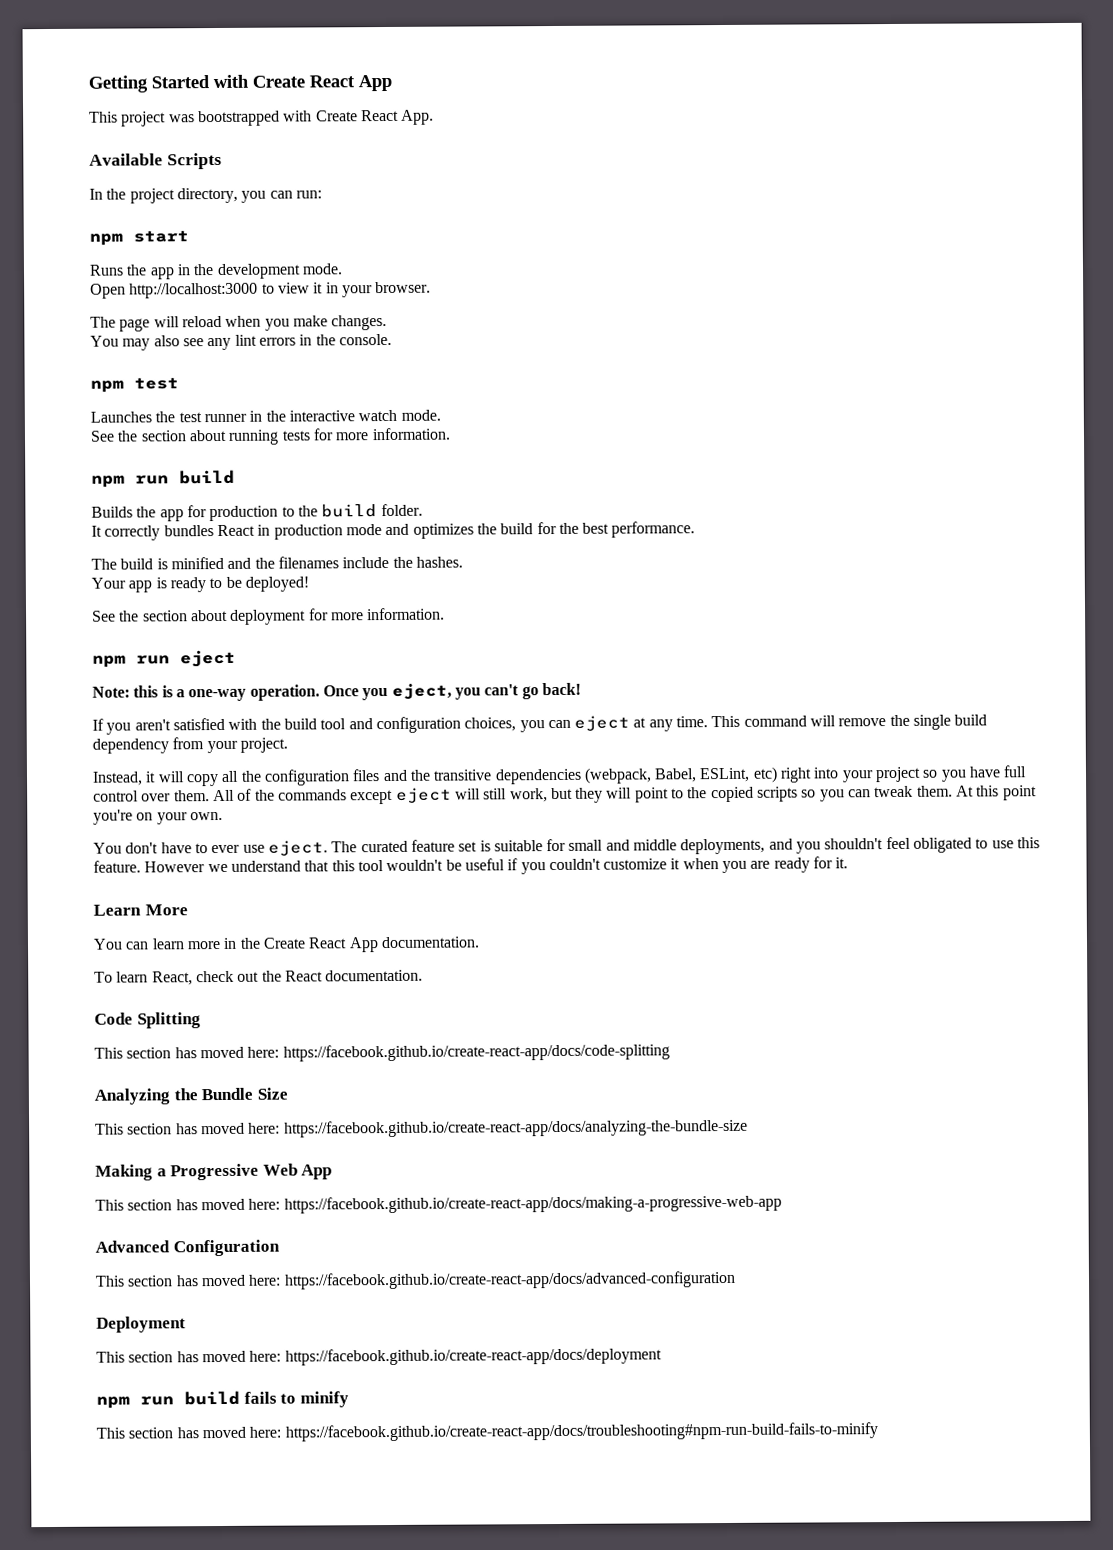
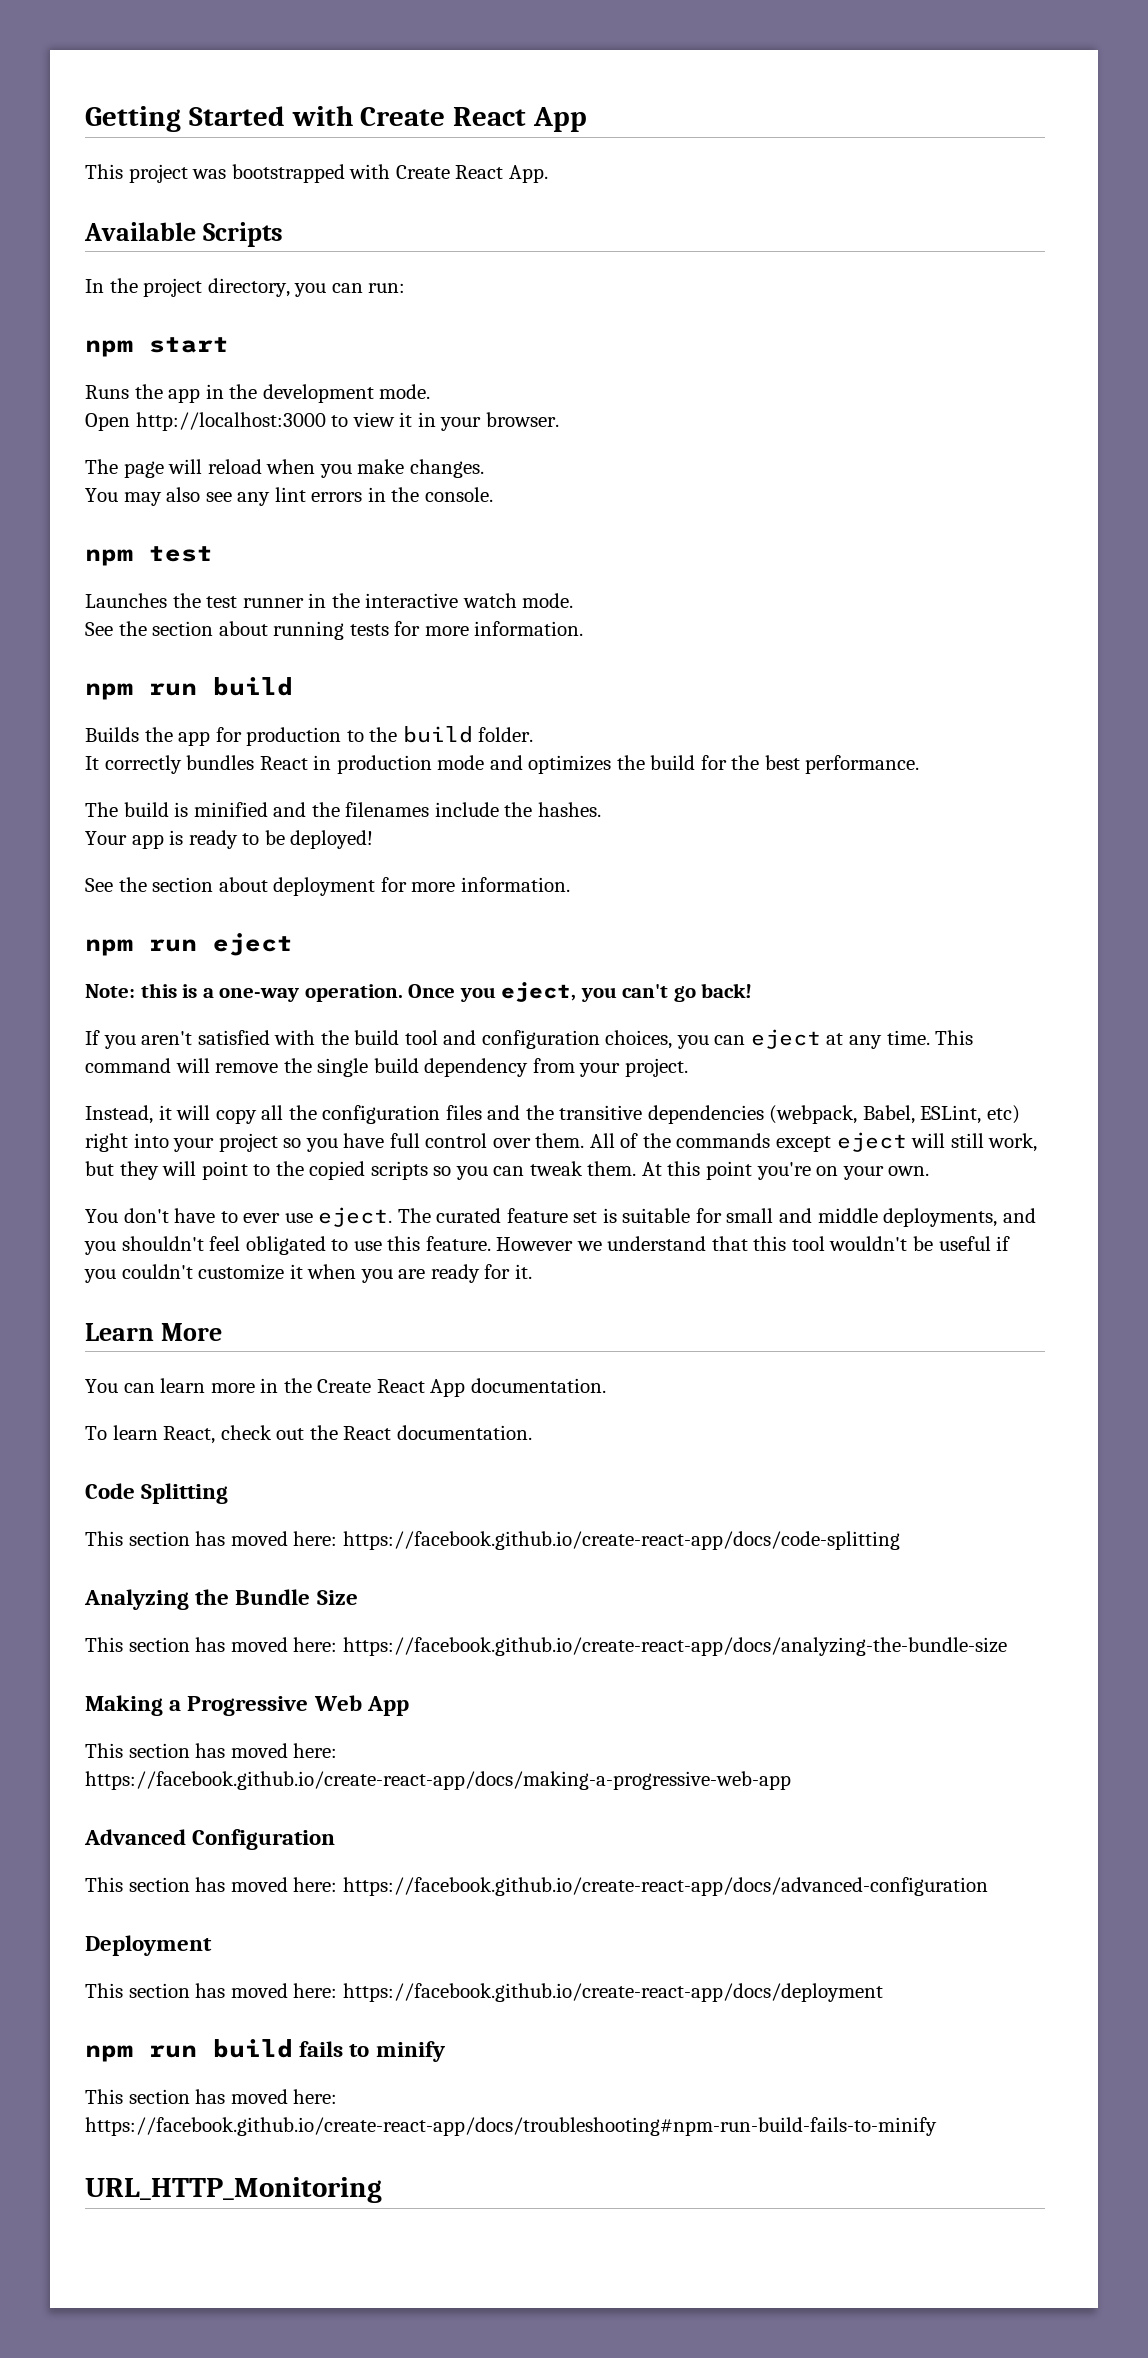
+ URL_HTTP_Monitoring

